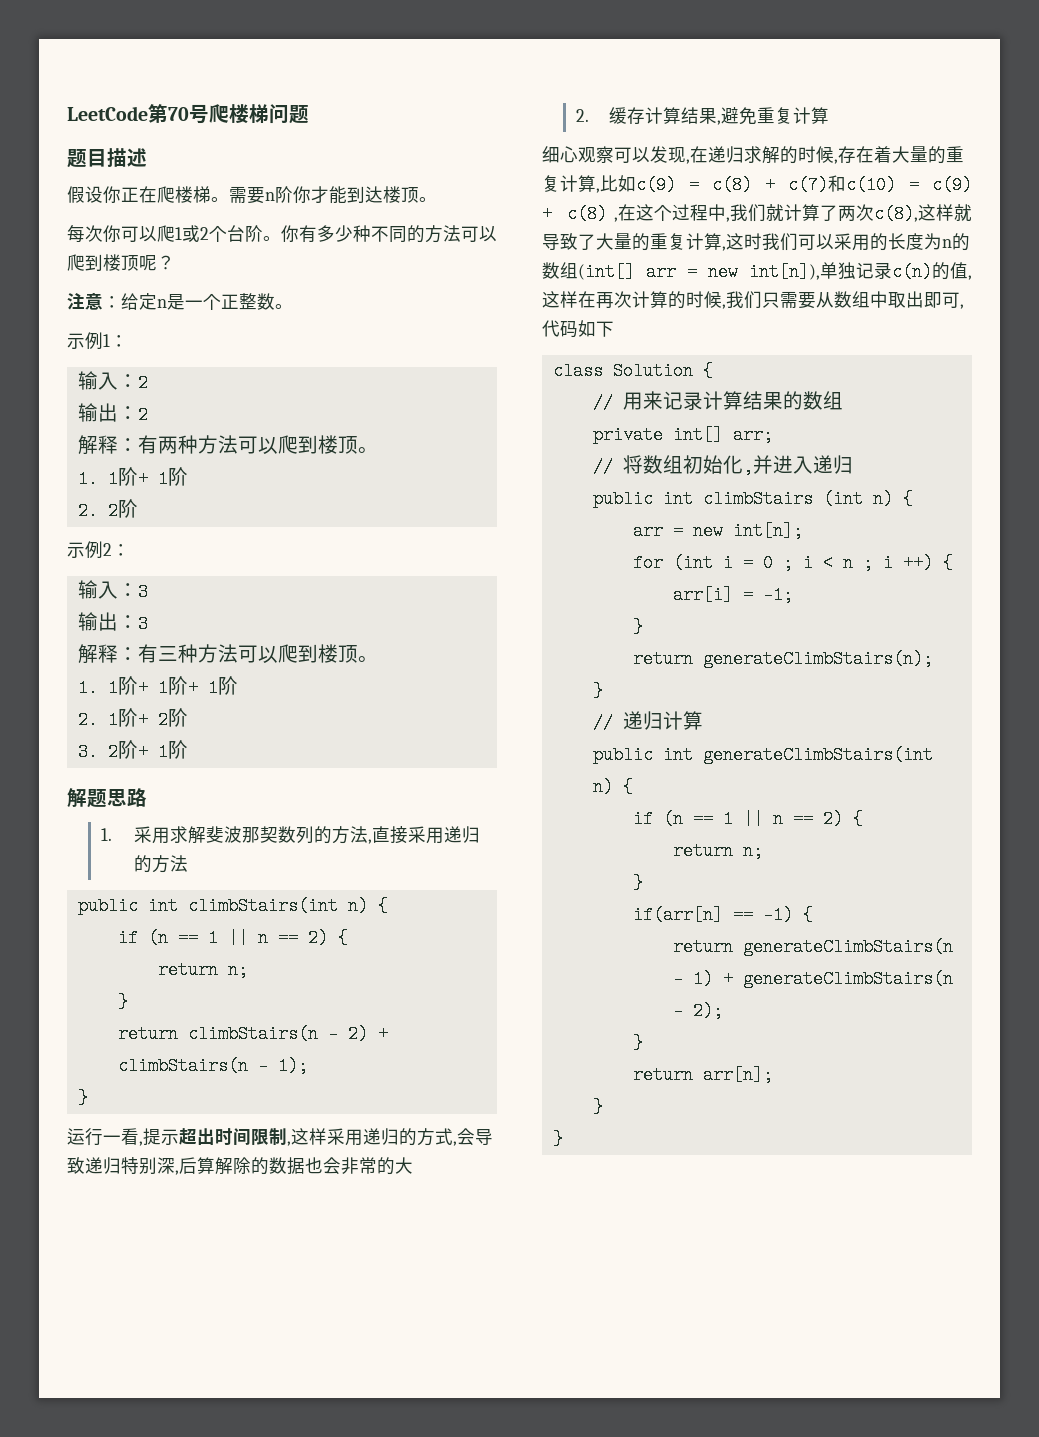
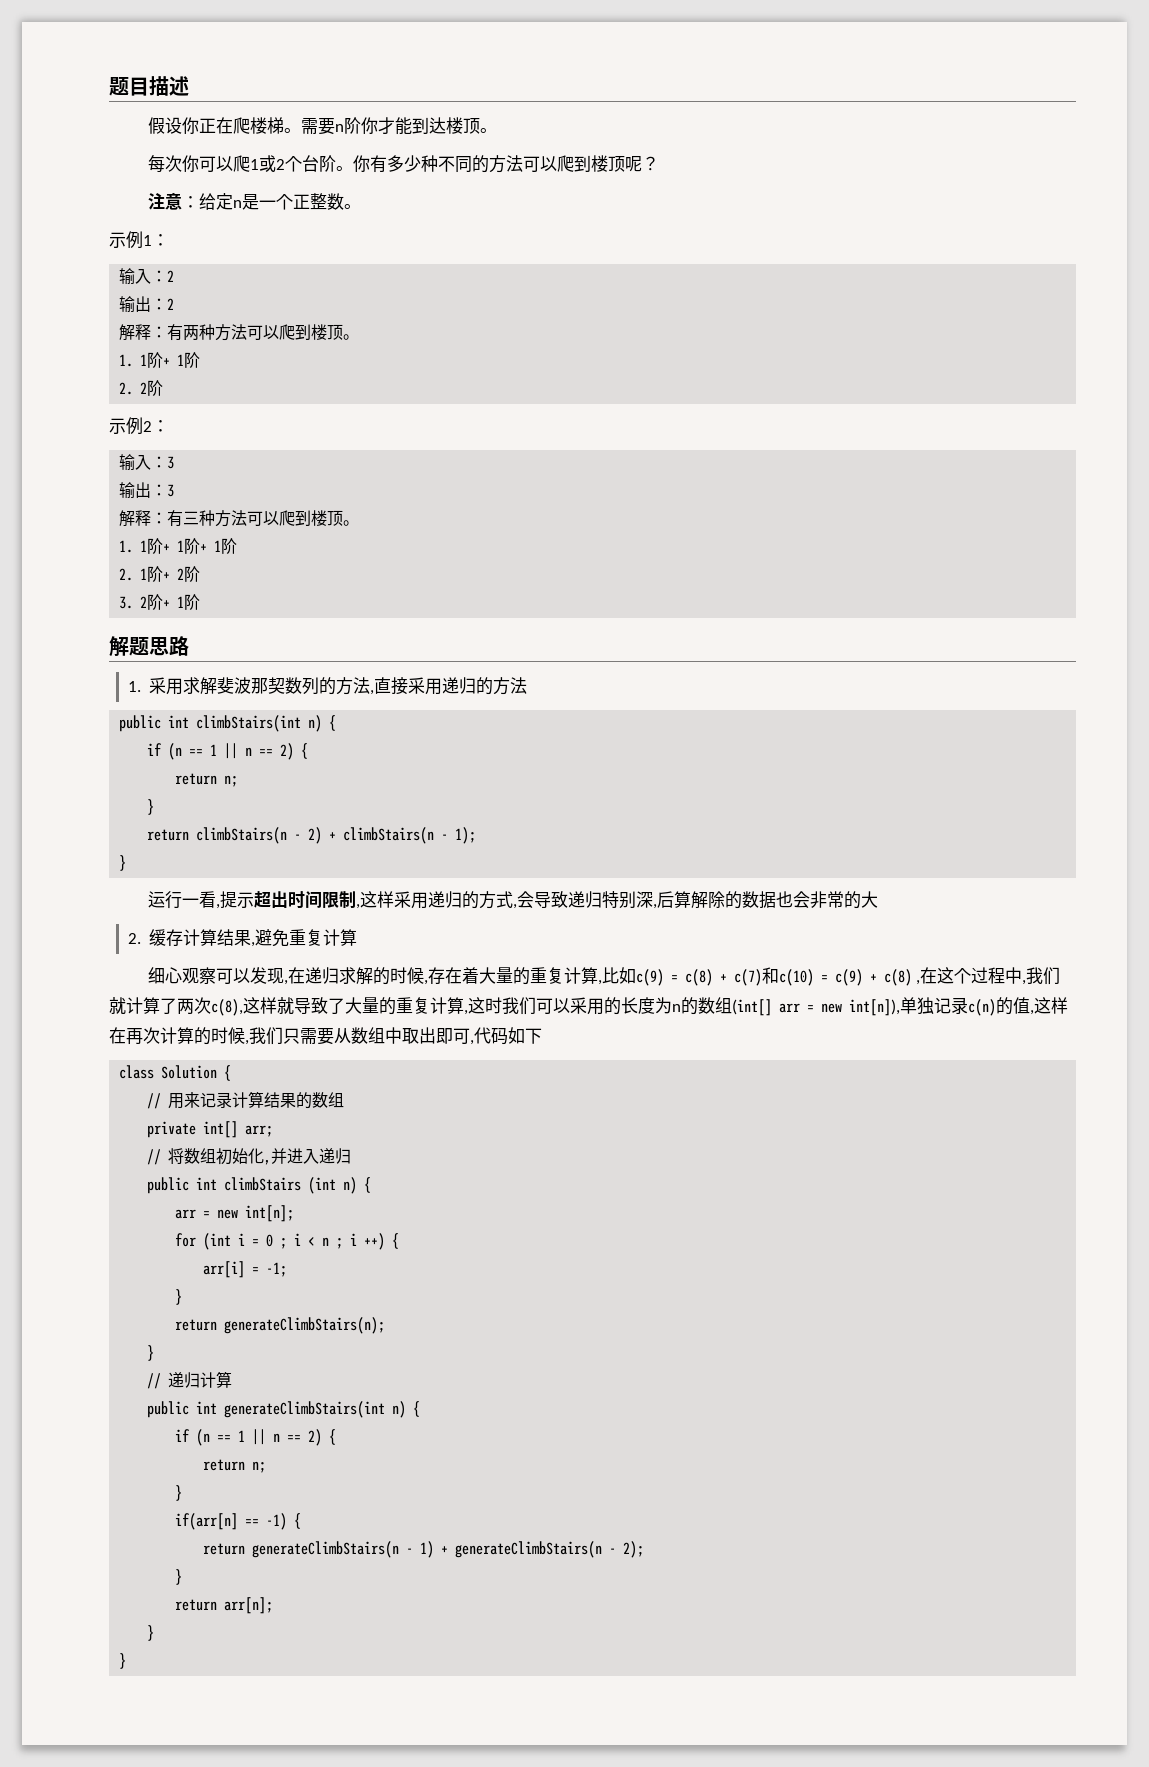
- LeetCode第70号爬楼梯问题

